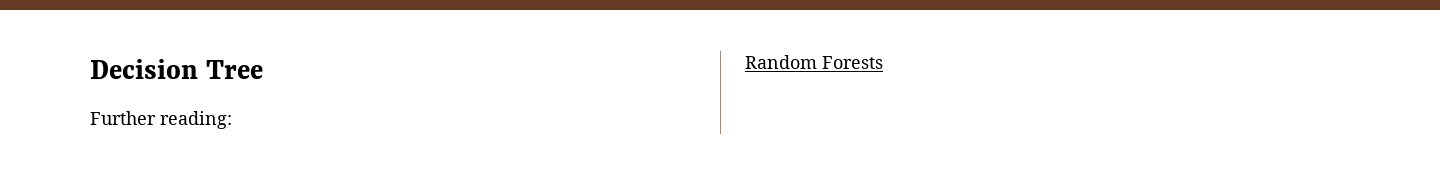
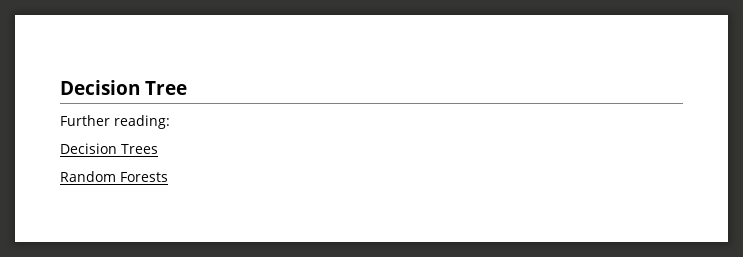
+ Decision Trees

